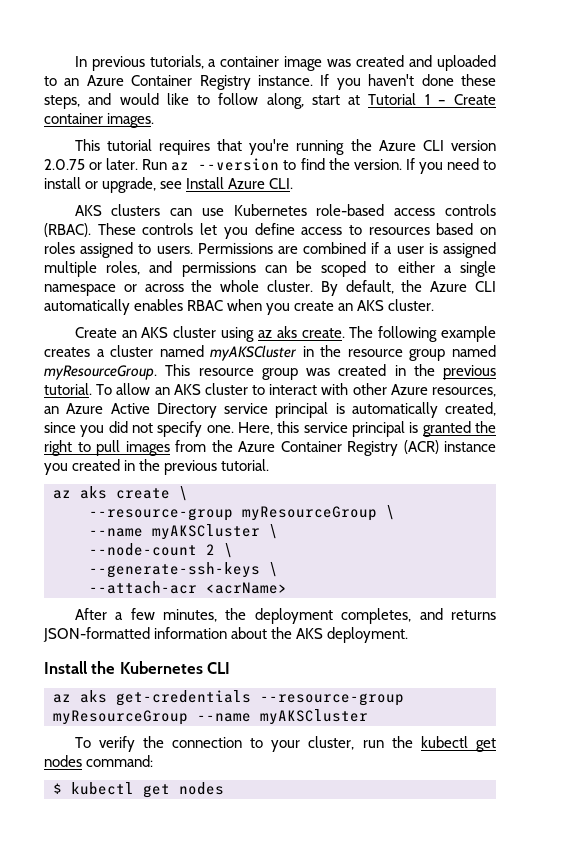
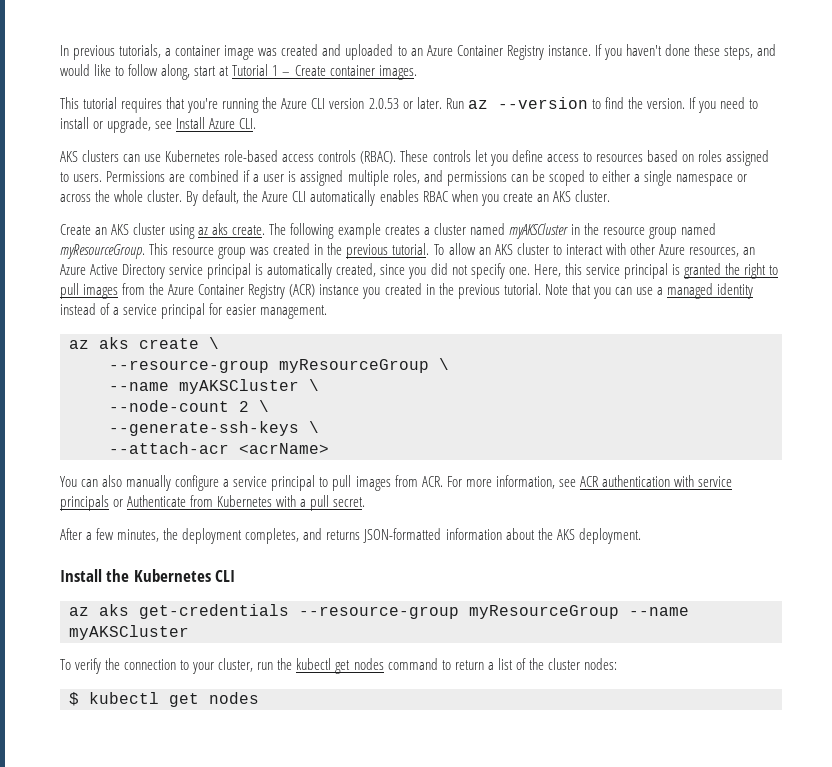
- This tutorial requires that you're running the Azure CLI version 2.0.75 or later.
+ This tutorial requires that you're running the Azure CLI version 2.0.53 or later.
+ Note that you can use a managed identity instead of a service principal for easier management.
+ You can also manually configure a service principal to pull images from ACR. For more information, see ACR authentication with service principals or Authenticate from Kubernetes with a pull secret.
- To verify the connection to your cluster, run the kubectl get nodes command:
+ To verify the connection to your cluster, run the kubectl get nodes command to return a list of the cluster nodes:

